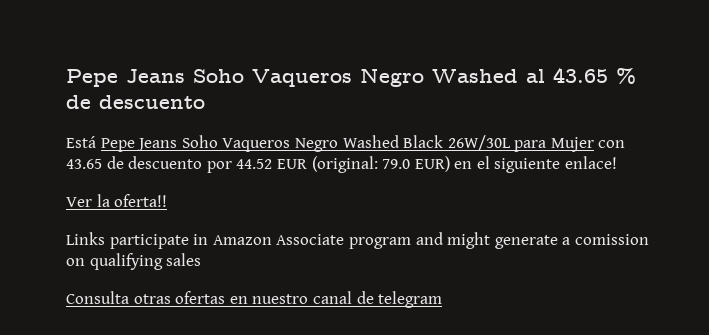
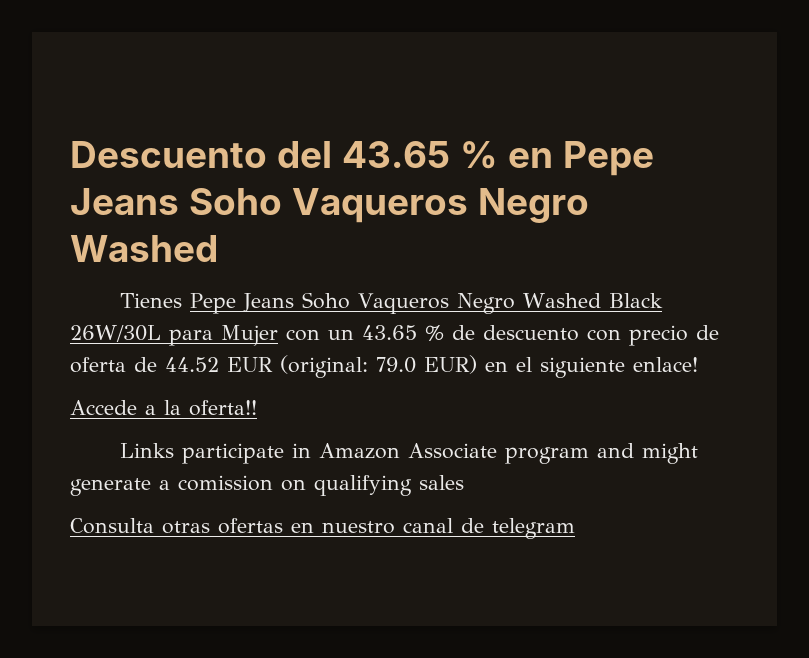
- Pepe Jeans Soho Vaqueros Negro Washed al 43.65 % de descuento
- Está Pepe Jeans Soho Vaqueros Negro Washed Black 26W/30L para Mujer con 43.65 de descuento por 44.52 EUR (original: 79.0 EUR) en el siguiente enlace!
+ Descuento del 43.65 % en Pepe Jeans Soho Vaqueros Negro Washed
+ Tienes Pepe Jeans Soho Vaqueros Negro Washed Black 26W/30L para Mujer con un 43.65 % de descuento con precio de oferta de 44.52 EUR (original: 79.0 EUR) en el siguiente enlace!
- Ver la oferta!!
+ Accede a la oferta!!

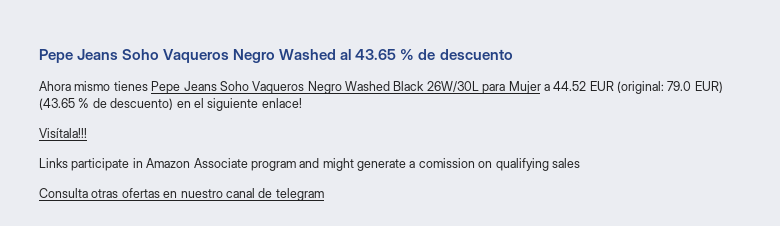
- Descuento del 43.65 % en Pepe Jeans Soho Vaqueros Negro Washed
- Tienes Pepe Jeans Soho Vaqueros Negro Washed Black 26W/30L para Mujer con un 43.65 % de descuento con precio de oferta de 44.52 EUR (original: 79.0 EUR) en el siguiente enlace!
+ Pepe Jeans Soho Vaqueros Negro Washed al 43.65 % de descuento
+ Ahora mismo tienes Pepe Jeans Soho Vaqueros Negro Washed Black 26W/30L para Mujer a 44.52 EUR (original: 79.0 EUR) (43.65 % de descuento) en el siguiente enlace!
- Accede a la oferta!!
+ Visítala!!!

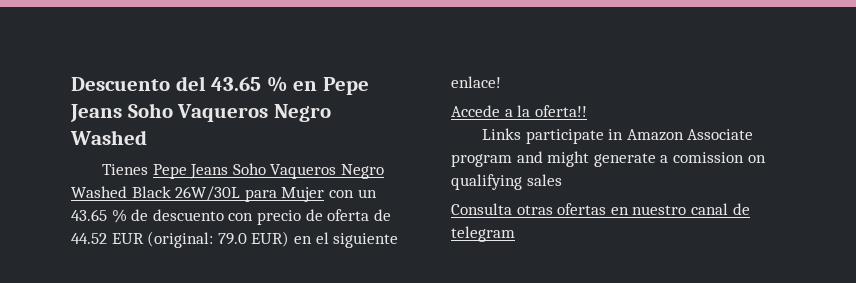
- Pepe Jeans Soho Vaqueros Negro Washed al 43.65 % de descuento
- Ahora mismo tienes Pepe Jeans Soho Vaqueros Negro Washed Black 26W/30L para Mujer a 44.52 EUR (original: 79.0 EUR) (43.65 % de descuento) en el siguiente enlace!
+ Descuento del 43.65 % en Pepe Jeans Soho Vaqueros Negro Washed
+ Tienes Pepe Jeans Soho Vaqueros Negro Washed Black 26W/30L para Mujer con un 43.65 % de descuento con precio de oferta de 44.52 EUR (original: 79.0 EUR) en el siguiente enlace!
- Visítala!!!
+ Accede a la oferta!!

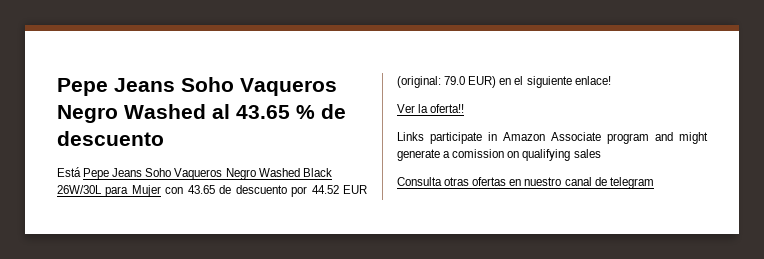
- Descuento del 43.65 % en Pepe Jeans Soho Vaqueros Negro Washed
- Tienes Pepe Jeans Soho Vaqueros Negro Washed Black 26W/30L para Mujer con un 43.65 % de descuento con precio de oferta de 44.52 EUR (original: 79.0 EUR) en el siguiente enlace!
+ Pepe Jeans Soho Vaqueros Negro Washed al 43.65 % de descuento
+ Está Pepe Jeans Soho Vaqueros Negro Washed Black 26W/30L para Mujer con 43.65 de descuento por 44.52 EUR (original: 79.0 EUR) en el siguiente enlace!
- Accede a la oferta!!
+ Ver la oferta!!

